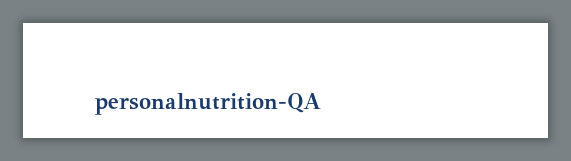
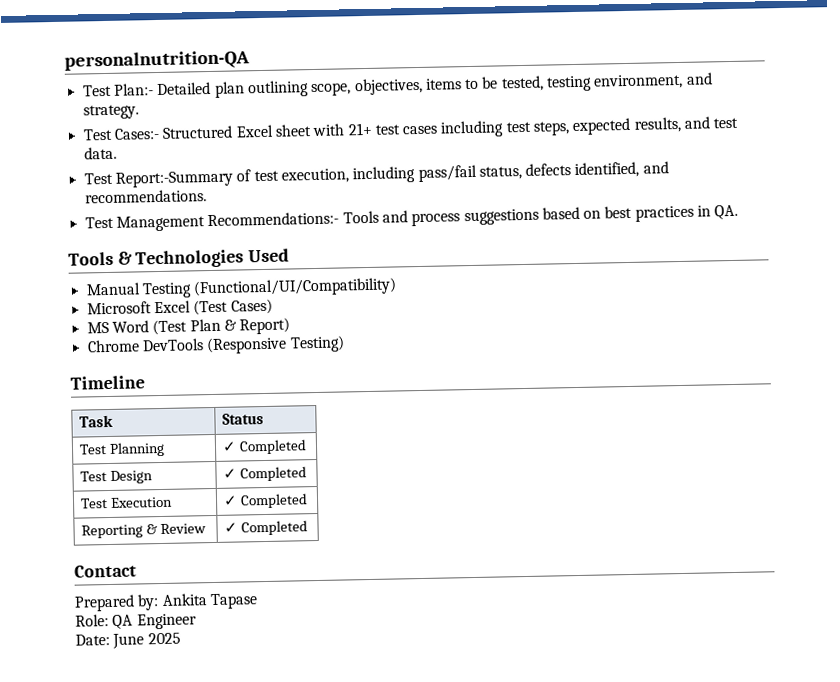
+ Test Plan:- Detailed plan outlining scope, objectives, items to be tested, testing environment, and strategy.
+ Test Cases:- Structured Excel sheet with 21+ test cases including test steps, expected results, and test data.
+ Test Report:-Summary of test execution, including pass/fail status, defects identified, and recommendations.
+ Test Management Recommendations:- Tools and process suggestions based on best practices in QA.
+ Tools & Technologies Used
+ Manual Testing (Functional/UI/Compatibility)
+ Microsoft Excel (Test Cases)
+ MS Word (Test Plan & Report)
+ Chrome DevTools (Responsive Testing)
+ Timeline
+ Task | Status
+ Test Planning | ✓ Completed
+ Test Design | ✓ Completed
+ Test Execution | ✓ Completed
+ Reporting & Review | ✓ Completed
+ Contact
+ Prepared by: Ankita Tapase
+ Role: QA Engineer
+ Date: June 2025

